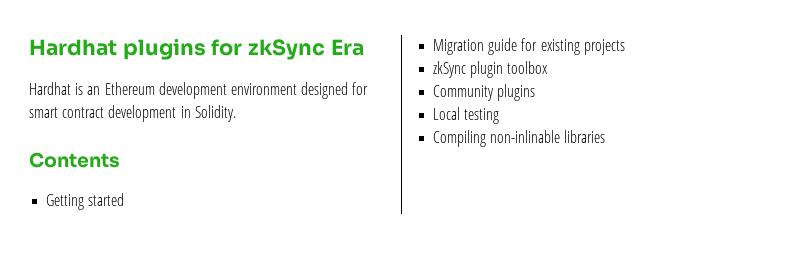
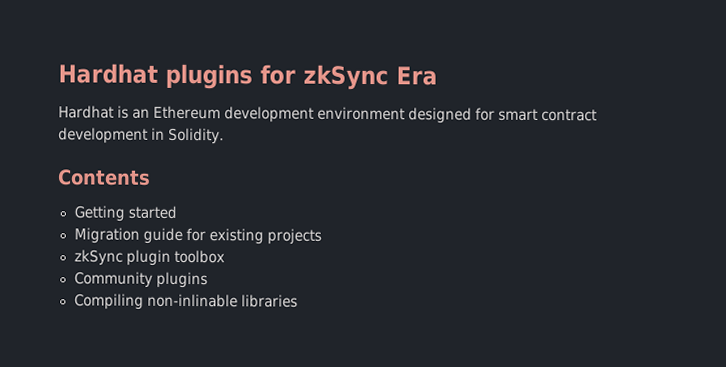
- Local testing

